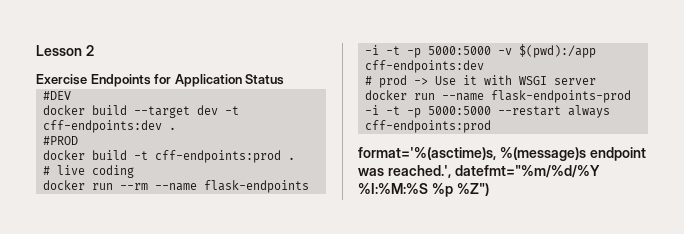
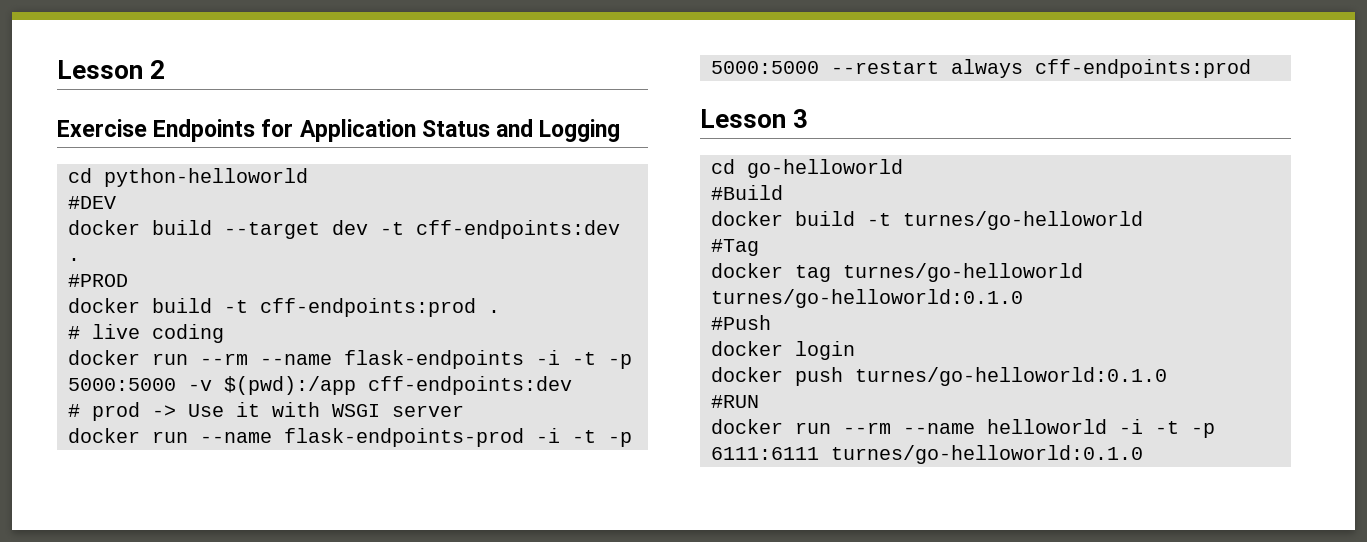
- Exercise Endpoints for Application Status
+ Exercise Endpoints for Application Status and Logging
+ cd python-helloworld
- format='%(asctime)s, %(message)s endpoint was reached.', datefmt="%m/%d/%Y %I:%M:%S %p %Z")
+ Lesson 3
+ cd go-helloworld
+ #Build
+ docker build -t turnes/go-helloworld
+ #Tag
+ docker tag turnes/go-helloworld turnes/go-helloworld:0.1.0
+ #Push
+ docker login
+ docker push turnes/go-helloworld:0.1.0
+ #RUN
+ docker run --rm --name helloworld -i -t -p 6111:6111 turnes/go-helloworld:0.1.0

